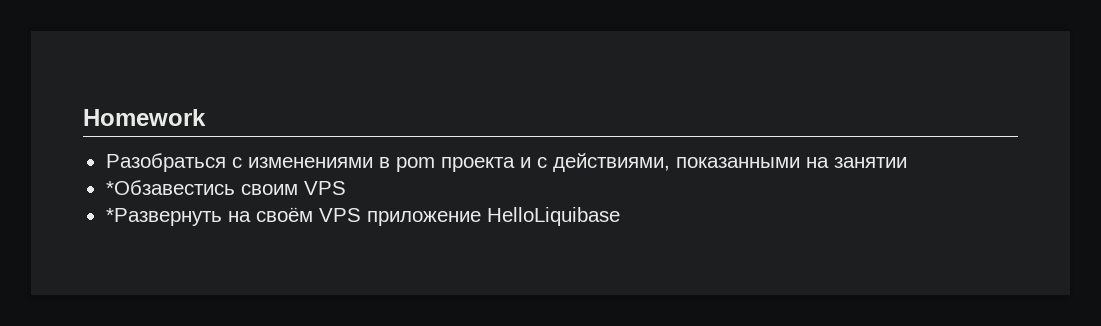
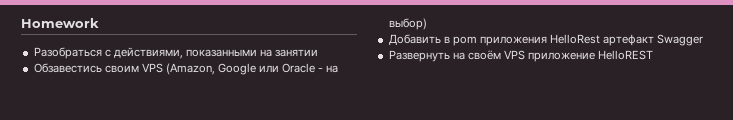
- Разобраться с изменениями в pom проекта и с действиями, показанными на занятии
+ Разобраться с действиями, показанными на занятии
- *Обзавестись своим VPS
- *Развернуть на своём VPS приложение HelloLiquibase
+ Обзавестись своим VPS (Amazon, Google или Oracle - на выбор)
+ Добавить в pom приложения HelloRest артефакт Swagger
+ Развернуть на своём VPS приложение HelloREST

